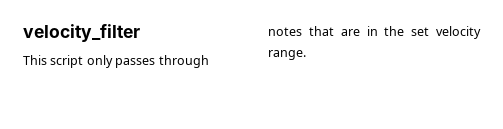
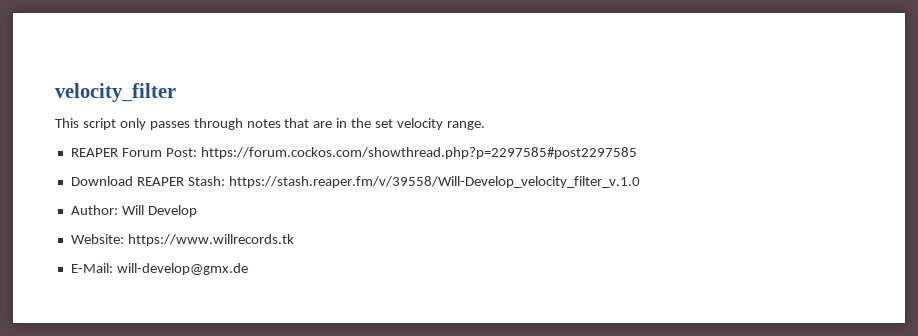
+ REAPER Forum Post: https://forum.cockos.com/showthread.php?p=2297585#post2297585
+ Download REAPER Stash: https://stash.reaper.fm/v/39558/Will-Develop_velocity_filter_v.1.0
+ Author: Will Develop
+ Website: https://www.willrecords.tk
+ E-Mail: will-develop@gmx.de

